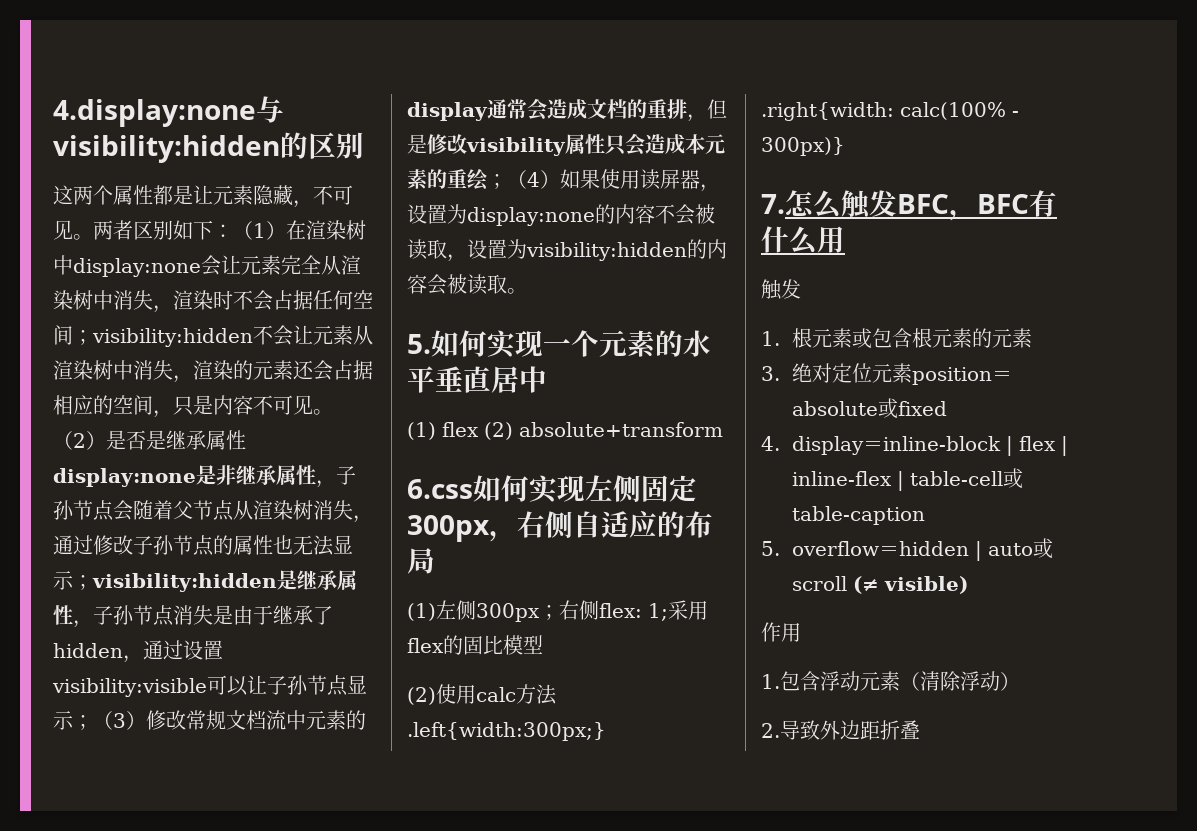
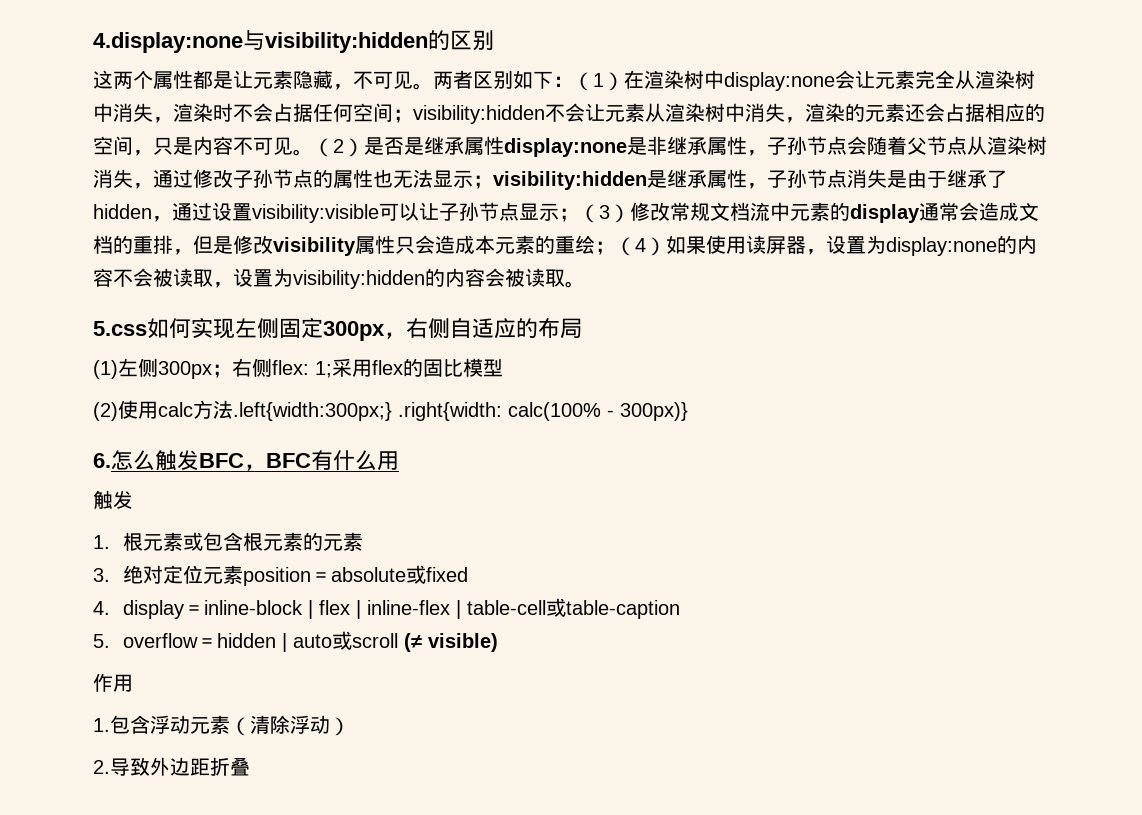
- 5.如何实现一个元素的水平垂直居中
- (1) flex (2) absolute+transform
- 6.css如何实现左侧固定300px，右侧自适应的布局
+ 5.css如何实现左侧固定300px，右侧自适应的布局
- 7.怎么触发BFC，BFC有什么用
+ 6.怎么触发BFC，BFC有什么用

